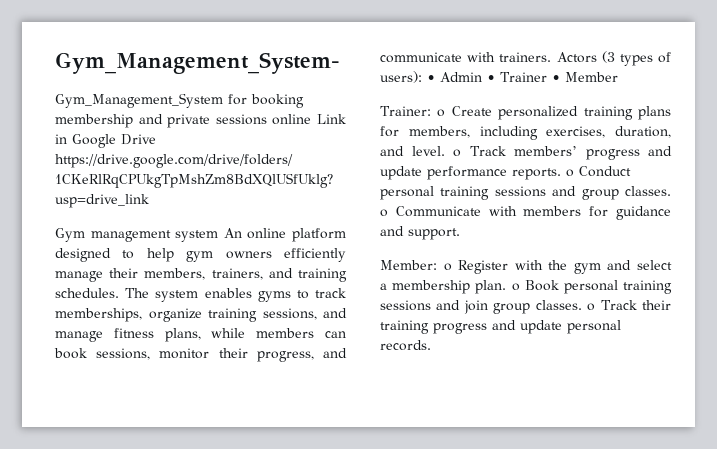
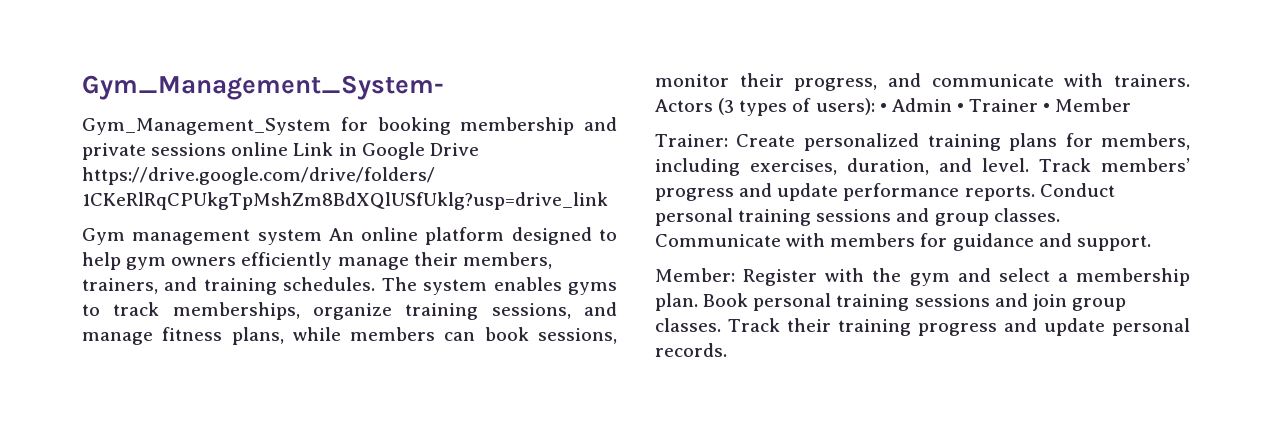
- Trainer: o Create personalized training plans for members, including exercises, duration, and level. o Track members’ progress and update performance reports. o Conduct personal training sessions and group classes. o Communicate with members for guidance and support.
+ Trainer: Create personalized training plans for members, including exercises, duration, and level. Track members’ progress and update performance reports. Conduct personal training sessions and group classes. Communicate with members for guidance and support.
- Member: o Register with the gym and select a membership plan. o Book personal training sessions and join group classes. o Track their training progress and update personal records.
+ Member: Register with the gym and select a membership plan. Book personal training sessions and join group classes. Track their training progress and update personal records.

